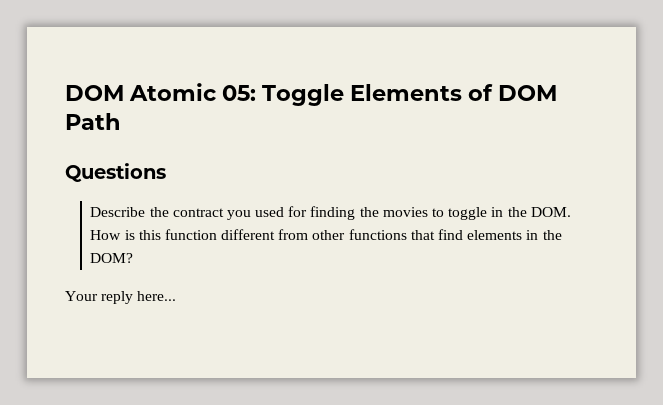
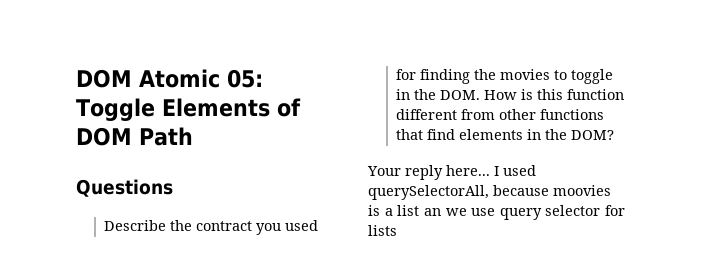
+ I used querySelectorAll, because moovies is a list an we use query selector for lists

